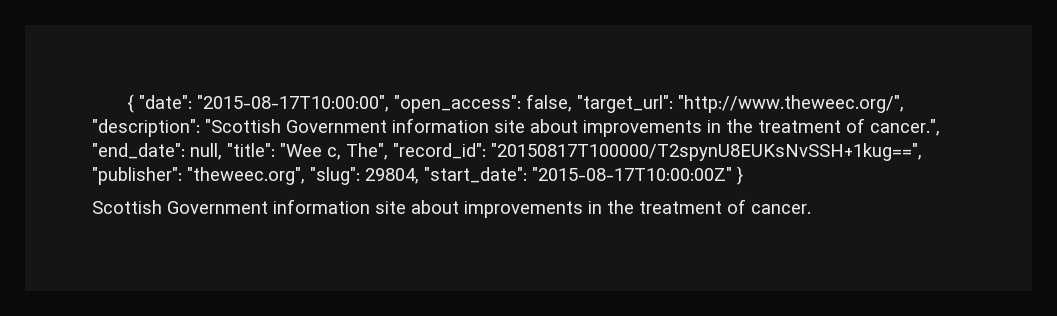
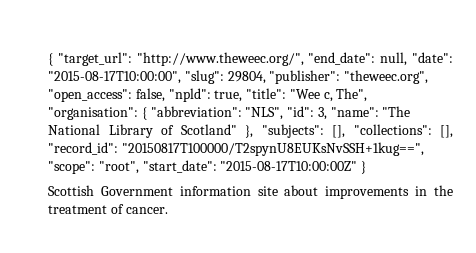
- { "date": "2015-08-17T10:00:00", "open_access": false, "target_url": "http://www.theweec.org/", "description": "Scottish Government information site about improvements in the treatment of cancer.", "end_date": null, "title": "Wee c, The", "record_id": "20150817T100000/T2spynU8EUKsNvSSH+1kug==", "publisher": "theweec.org", "slug": 29804, "start_date": "2015-08-17T10:00:00Z" }
+ { "target_url": "http://www.theweec.org/", "end_date": null, "date": "2015-08-17T10:00:00", "slug": 29804, "publisher": "theweec.org", "open_access": false, "npld": true, "title": "Wee c, The", "organisation": { "abbreviation": "NLS", "id": 3, "name": "The National Library of Scotland" }, "subjects": [], "collections": [], "record_id": "20150817T100000/T2spynU8EUKsNvSSH+1kug==", "scope": "root", "start_date": "2015-08-17T10:00:00Z" }

